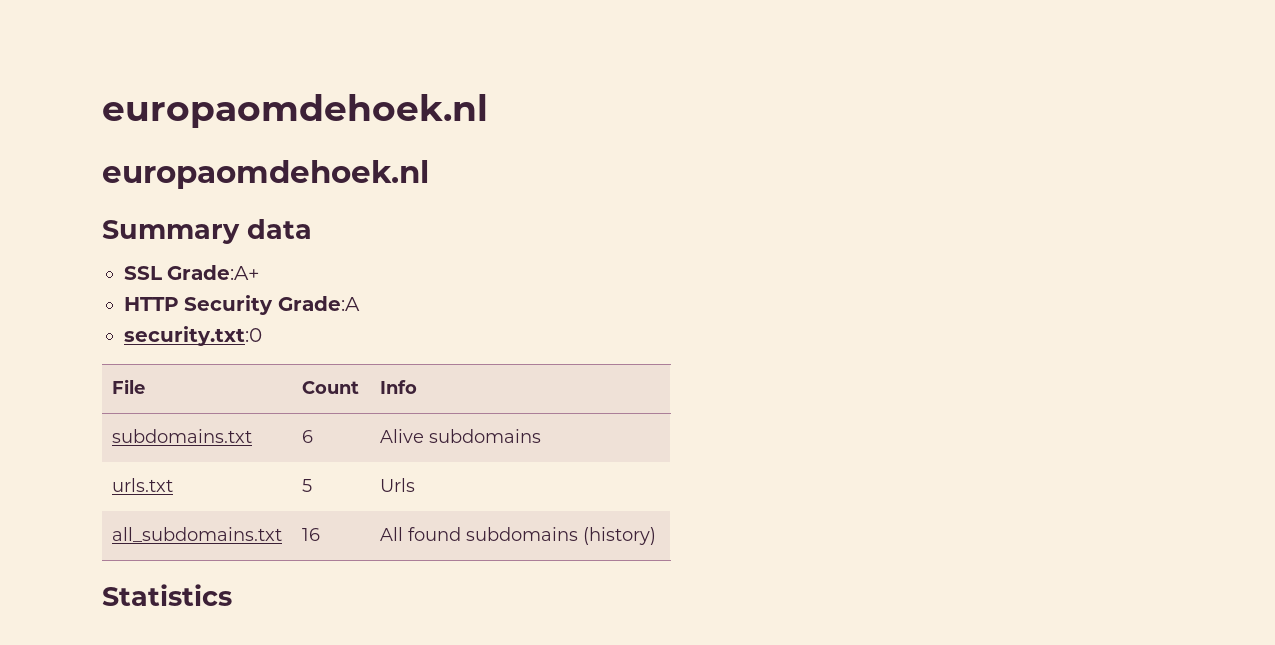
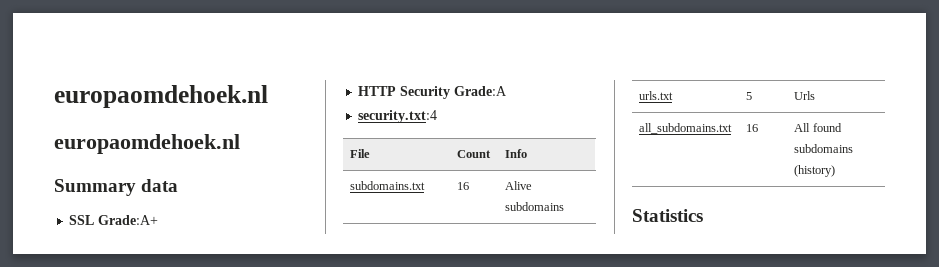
- security.txt:0
+ security.txt:4
- subdomains.txt | 6 | Alive subdomains
+ subdomains.txt | 16 | Alive subdomains

